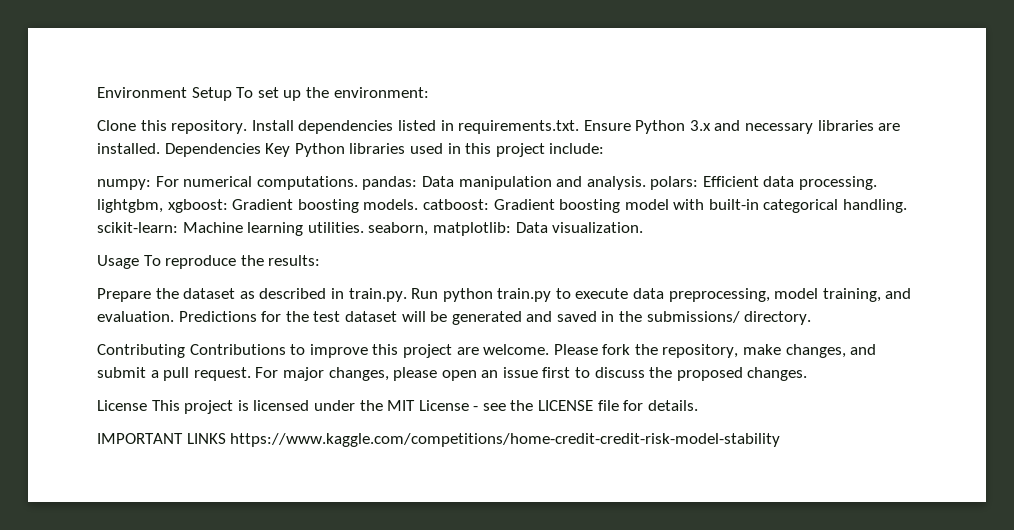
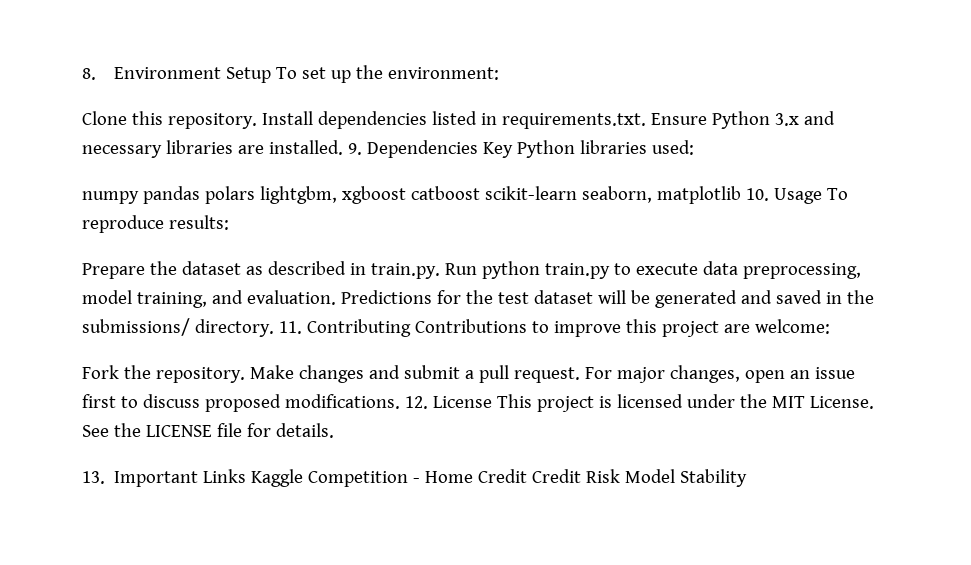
- Environment Setup To set up the environment:
+ 8. Environment Setup To set up the environment:
- Dependencies Key Python libraries used in this project include:
- numpy: For numerical computations. pandas: Data manipulation and analysis. polars: Efficient data processing. lightgbm, xgboost: Gradient boosting models. catboost: Gradient boosting model with built-in categorical handling. scikit-learn: Machine learning utilities. seaborn, matplotlib: Data visualization.
- Usage To reproduce the results:
+ 9. Dependencies Key Python libraries used:
+ numpy pandas polars lightgbm, xgboost catboost scikit-learn seaborn, matplotlib 10. Usage To reproduce results:
- Predictions for the test dataset will be generated and saved in the submissions/ directory.
- Contributing Contributions to improve this project are welcome. Please fork the repository, make changes, and submit a pull request.
+ Predictions for the test dataset will be generated and saved in the submissions/ directory. 11. Contributing Contributions to improve this project are welcome:
+ Fork the repository. Make changes and submit a pull request.
- For major changes, please open an issue first to discuss the proposed changes.
- License This project is licensed under the MIT License - see the LICENSE file for details.
+ For major changes, open an issue first to discuss proposed modifications. 12. License This project is licensed under the MIT License. See the LICENSE file for details.
- IMPORTANT LINKS https://www.kaggle.com/competitions/home-credit-credit-risk-model-stability
+ 13. Important Links Kaggle Competition - Home Credit Credit Risk Model Stability

